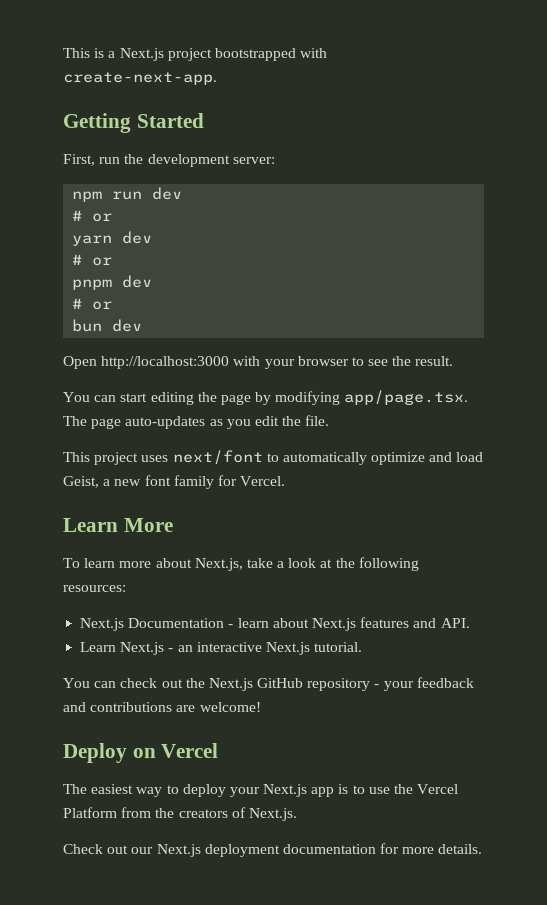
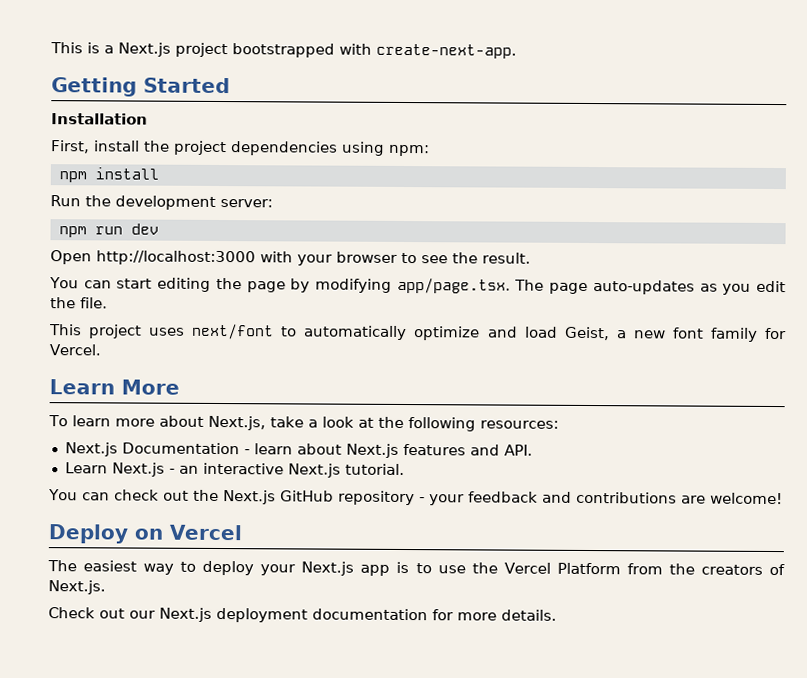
+ Installation
- First, run the development server:
+ First, install the project dependencies using npm:
+ npm install
+ Run the development server:
  npm run dev
- # or
- yarn dev
- # or
- pnpm dev
- # or
- bun dev

